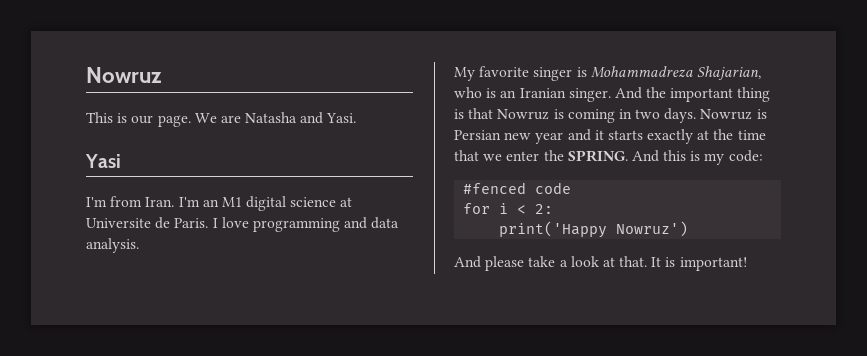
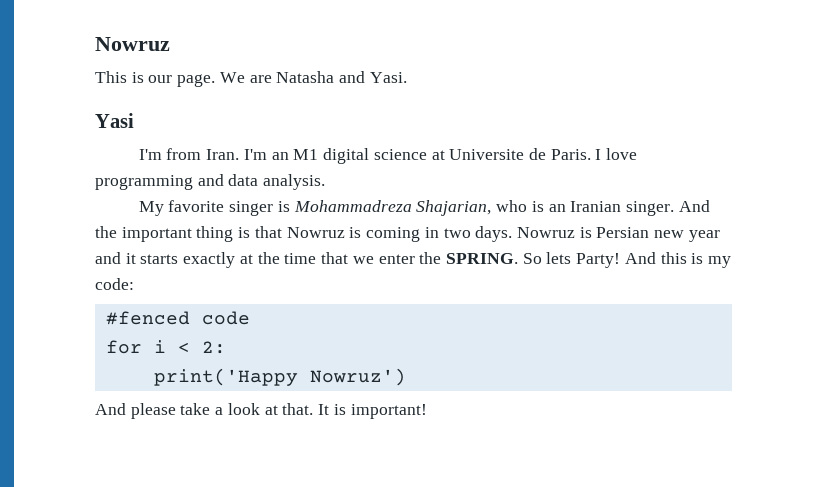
+ So lets Party!

